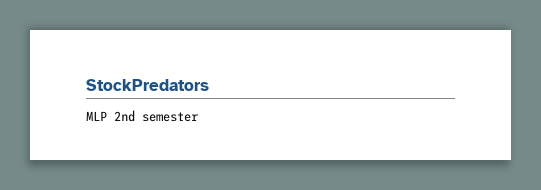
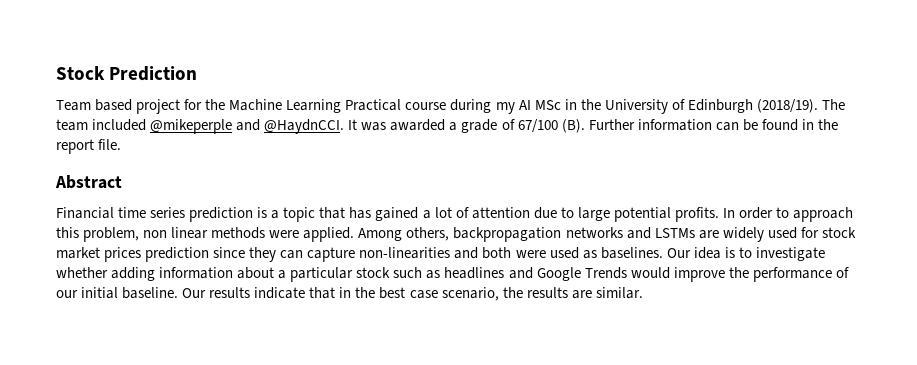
- StockPredators
- MLP 2nd semester
+ Stock Prediction
+ Team based project for the Machine Learning Practical course during my AI MSc in the University of Edinburgh (2018/19). The team included @mikeperple and @HaydnCCI. It was awarded a grade of 67/100 (B). Further information can be found in the report file.
+ Abstract
+ Financial time series prediction is a topic that has gained a lot of attention due to large potential profits. In order to approach this problem, non linear methods were applied. Among others, backpropagation networks and LSTMs are widely used for stock market prices prediction since they can capture non-linearities and both were used as baselines. Our idea is to investigate whether adding information about a particular stock such as headlines and Google Trends would improve the performance of our initial baseline. Our results indicate that in the best case scenario, the results are similar.

